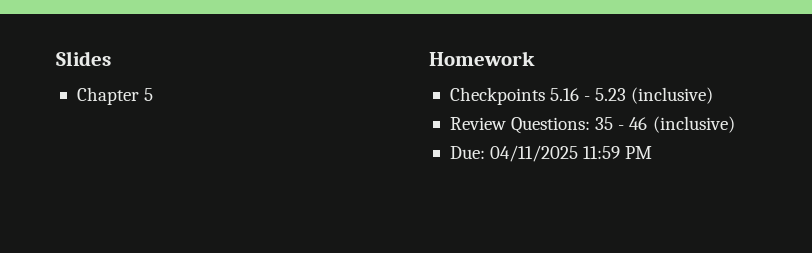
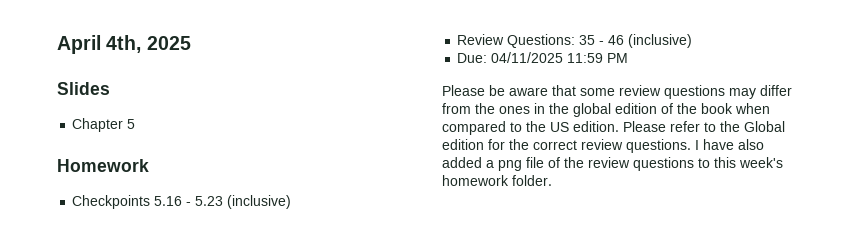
+ April 4th, 2025
+ Please be aware that some review questions may differ from the ones in the global edition of the book when compared to the US edition. Please refer to the Global edition for the correct review questions. I have also added a png file of the review questions to this week's homework folder.

